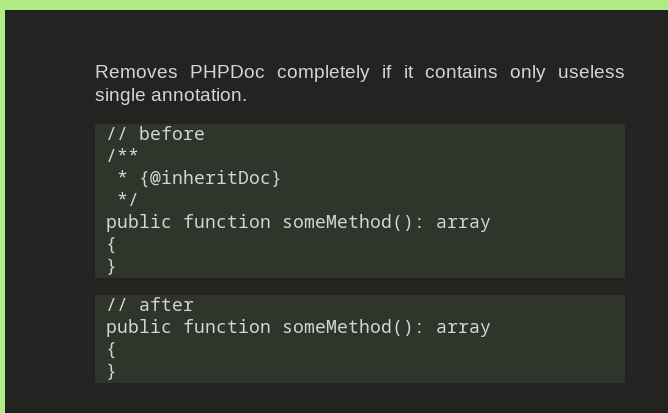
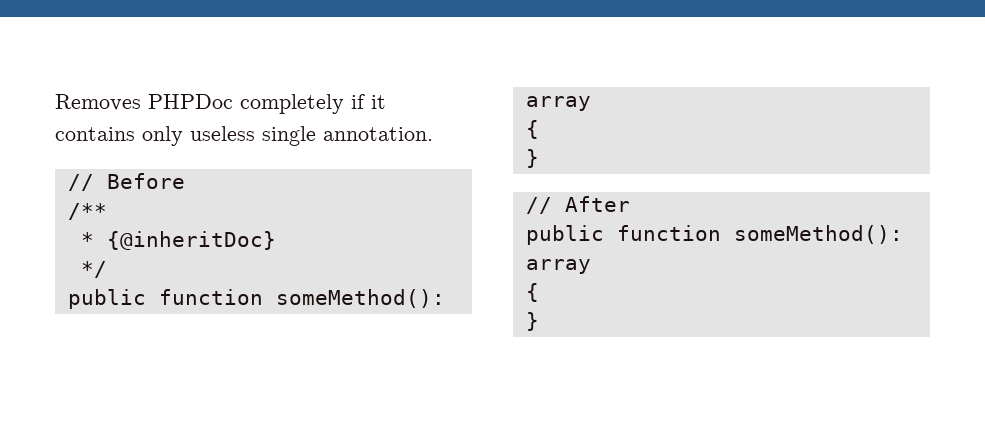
- // before
+ // Before
- // after
+ // After

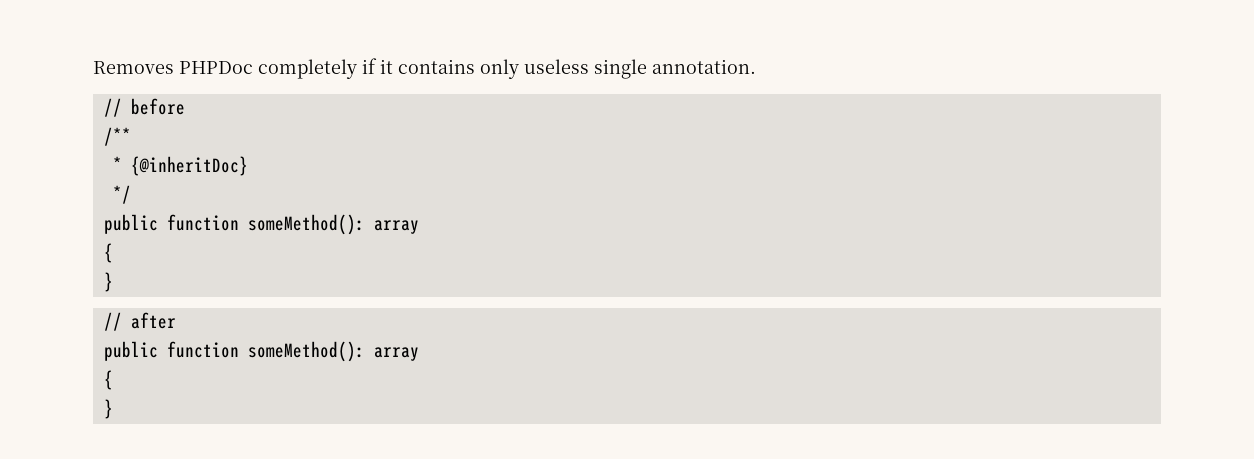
- // Before
+ // before
- // After
+ // after

